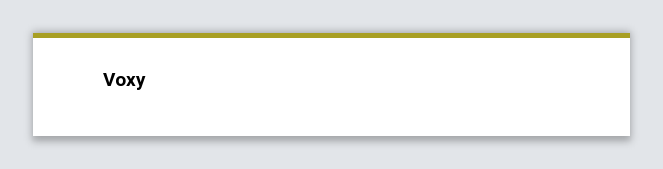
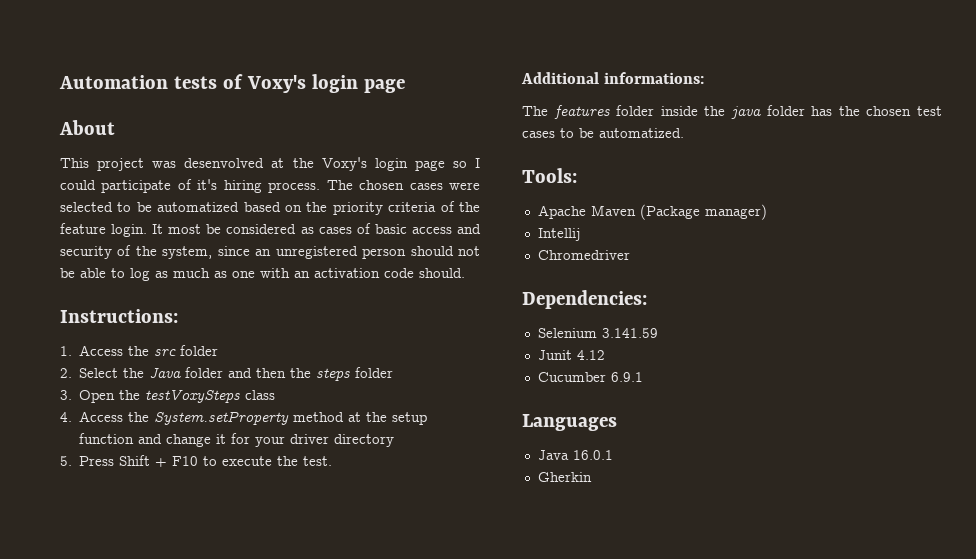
- Voxy
+ Automation tests of Voxy's login page
+ About
+ This project was desenvolved at the Voxy's login page so I could participate of it's hiring process. The chosen cases were selected to be automatized based on the priority criteria of the feature login. It most be considered as cases of basic access and security of the system, since an unregistered person should not be able to log as much as one with an activation code should.
+ Instructions:
+ 1. Access the src folder
+ 2. Select the Java folder and then the steps folder
+ 3. Open the testVoxySteps class
+ 4. Access the System.setProperty method at the setup function and change it for your driver directory
+ 5. Press Shift + F10 to execute the test.
+ Additional informations:
+ The features folder inside the java folder has the chosen test cases to be automatized.
+ Tools:
+ Apache Maven (Package manager)
+ Intellij
+ Chromedriver
+ Dependencies:
+ Selenium 3.141.59
+ Junit 4.12
+ Cucumber 6.9.1
+ Languages
+ Java 16.0.1
+ Gherkin

